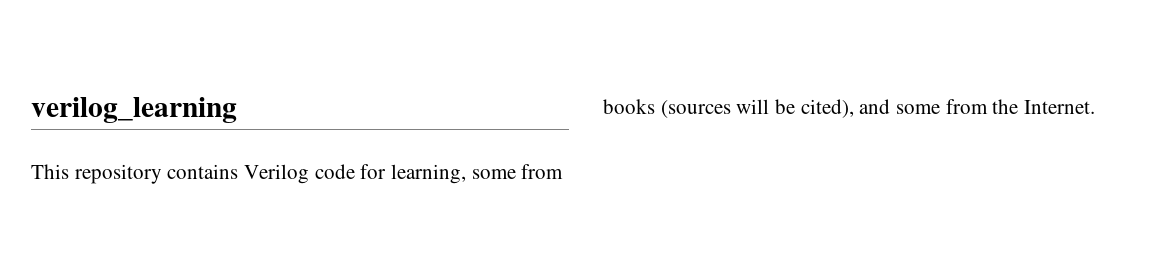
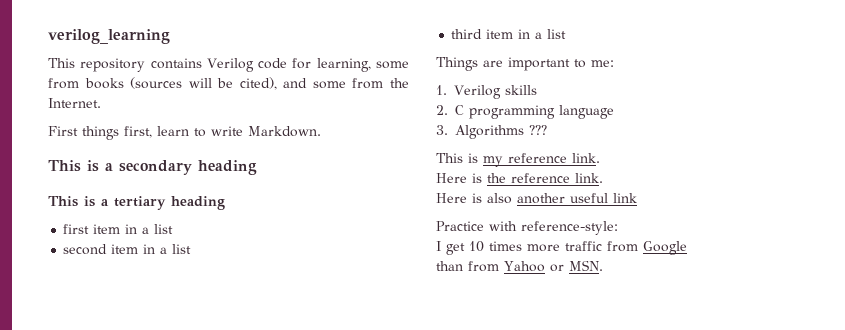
+ First things first, learn to write Markdown.
+ This is a secondary heading
+ This is a tertiary heading
+ first item in a list
+ second item in a list
+ third item in a list
+ Things are important to me:
+ 1. Verilog skills
+ 2. C programming language
+ 3. Algorithms ???
+ This is my reference link.
+ Here is the reference link.
+ Here is also another useful link
+ Practice with reference-style:
+ I get 10 times more traffic from Google
+ than from Yahoo or MSN.

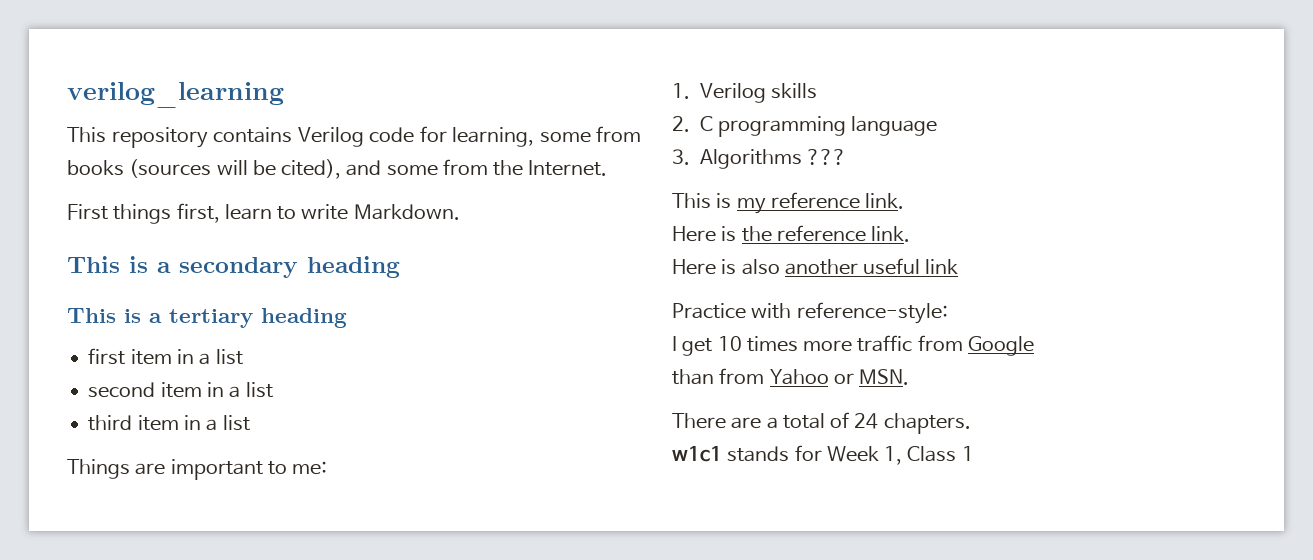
+ There are a total of 24 chapters.
+ w1c1 stands for Week 1, Class 1

